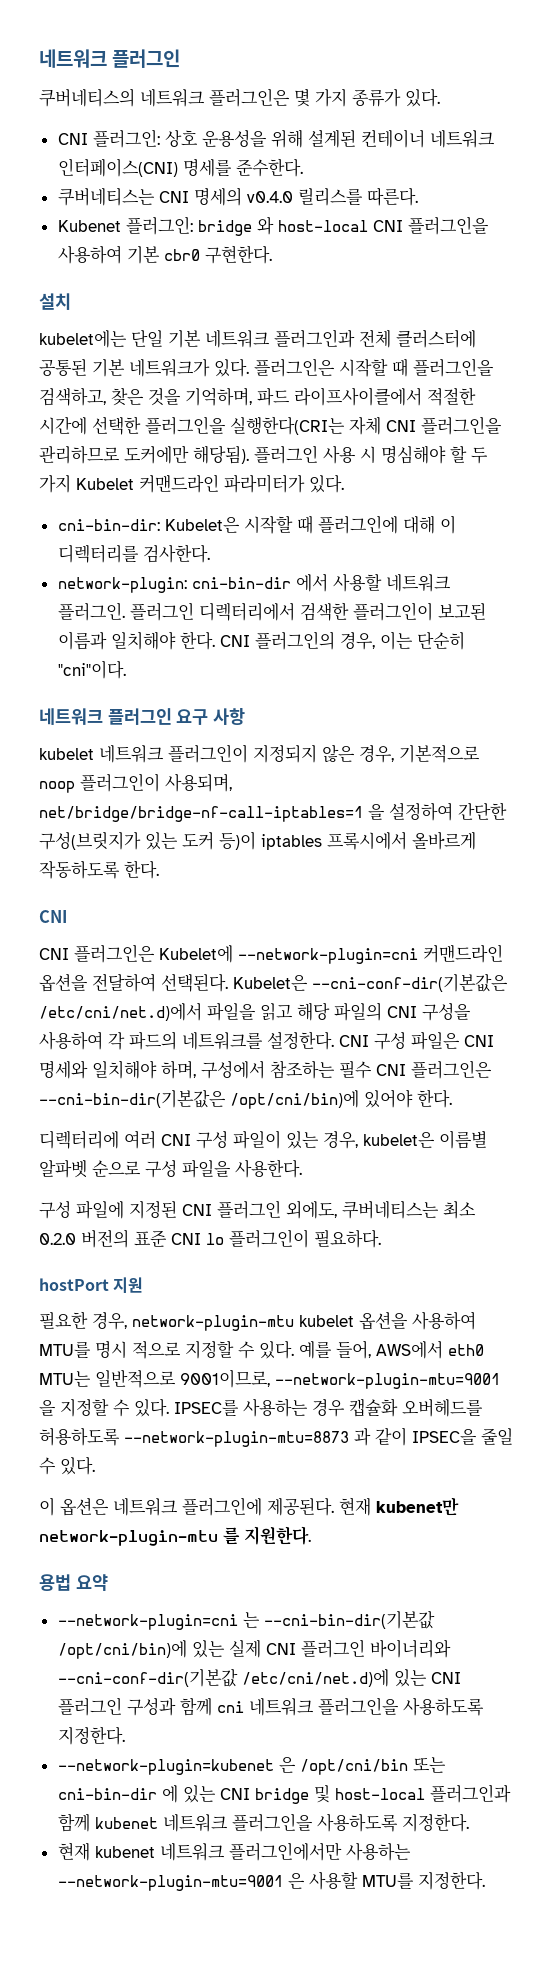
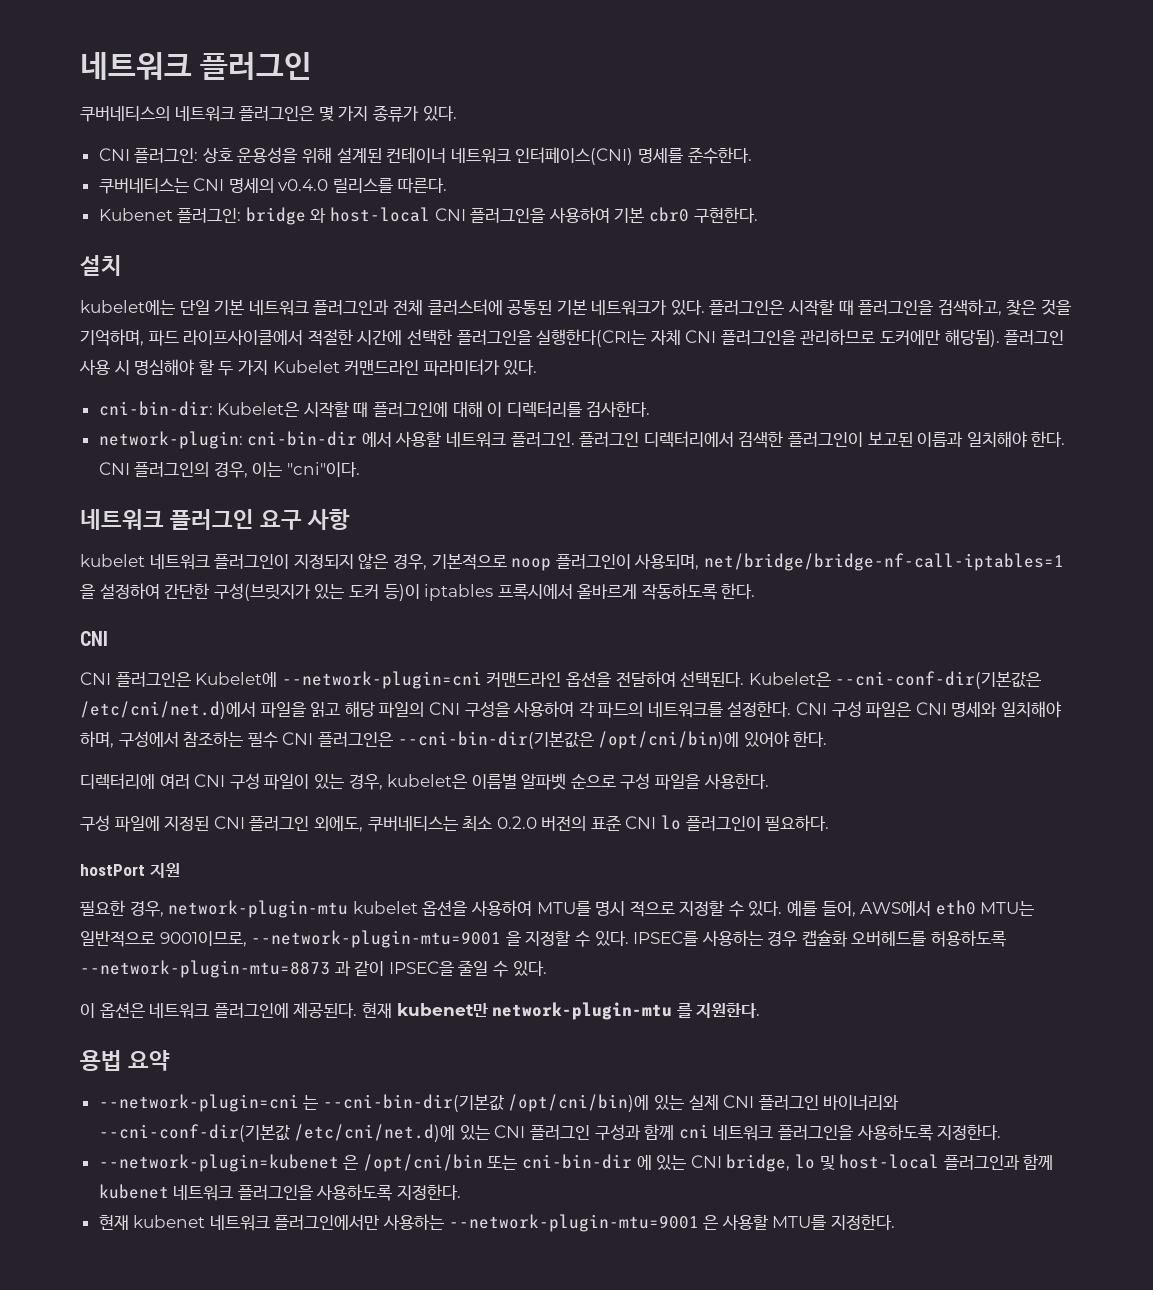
- CNI 플러그인의 경우, 이는 단순히 "cni"이다.
+ CNI 플러그인의 경우, 이는 "cni"이다.
- --network-plugin=kubenet 은 /opt/cni/bin 또는 cni-bin-dir 에 있는 CNI bridge 및 host-local 플러그인과 함께 kubenet 네트워크 플러그인을 사용하도록 지정한다.
+ --network-plugin=kubenet 은 /opt/cni/bin 또는 cni-bin-dir 에 있는 CNI bridge, lo 및 host-local 플러그인과 함께 kubenet 네트워크 플러그인을 사용하도록 지정한다.

